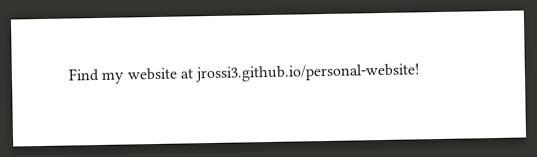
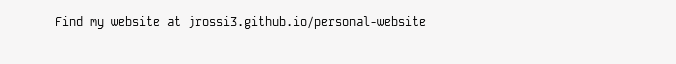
- Find my website at jrossi3.github.io/personal-website!
+ Find my website at jrossi3.github.io/personal-website

